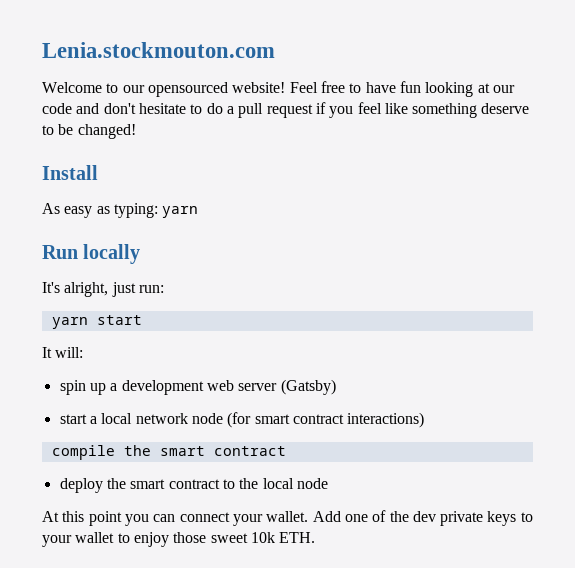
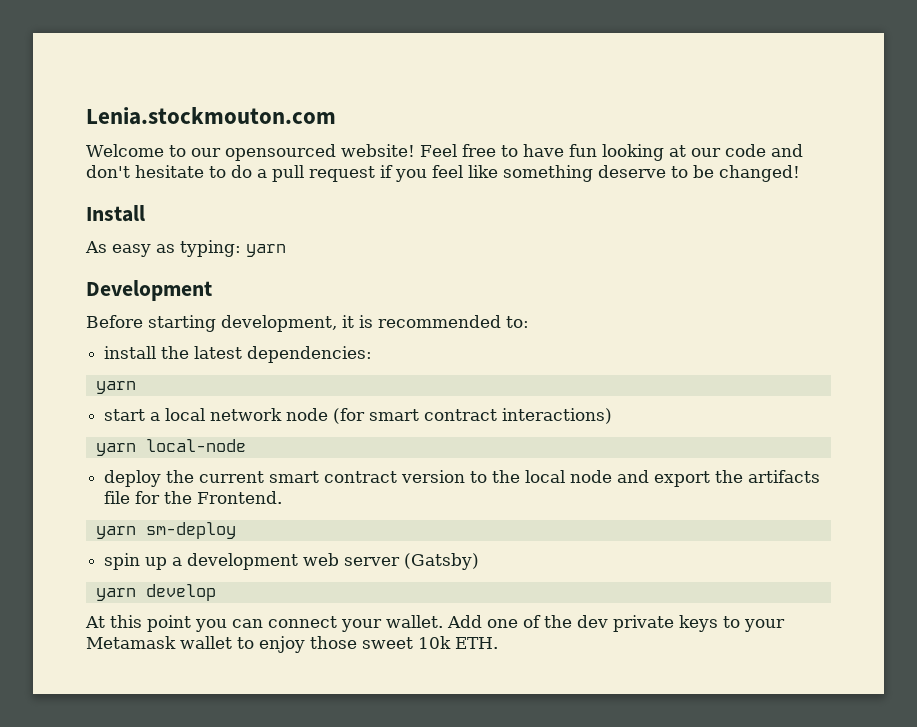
- Run locally
- It's alright, just run:
- yarn start
- It will:
- spin up a development web server (Gatsby)
+ Development
+ Before starting development, it is recommended to:
+ install the latest dependencies:
+ yarn
- compile the smart contract
+ yarn local-node
- deploy the smart contract to the local node
+ deploy the current smart contract version to the local node and export the artifacts file for the Frontend.
+ yarn sm-deploy
+ spin up a development web server (Gatsby)
+ yarn develop
- Add one of the dev private keys to your wallet to enjoy those sweet 10k ETH.
+ Add one of the dev private keys to your Metamask wallet to enjoy those sweet 10k ETH.

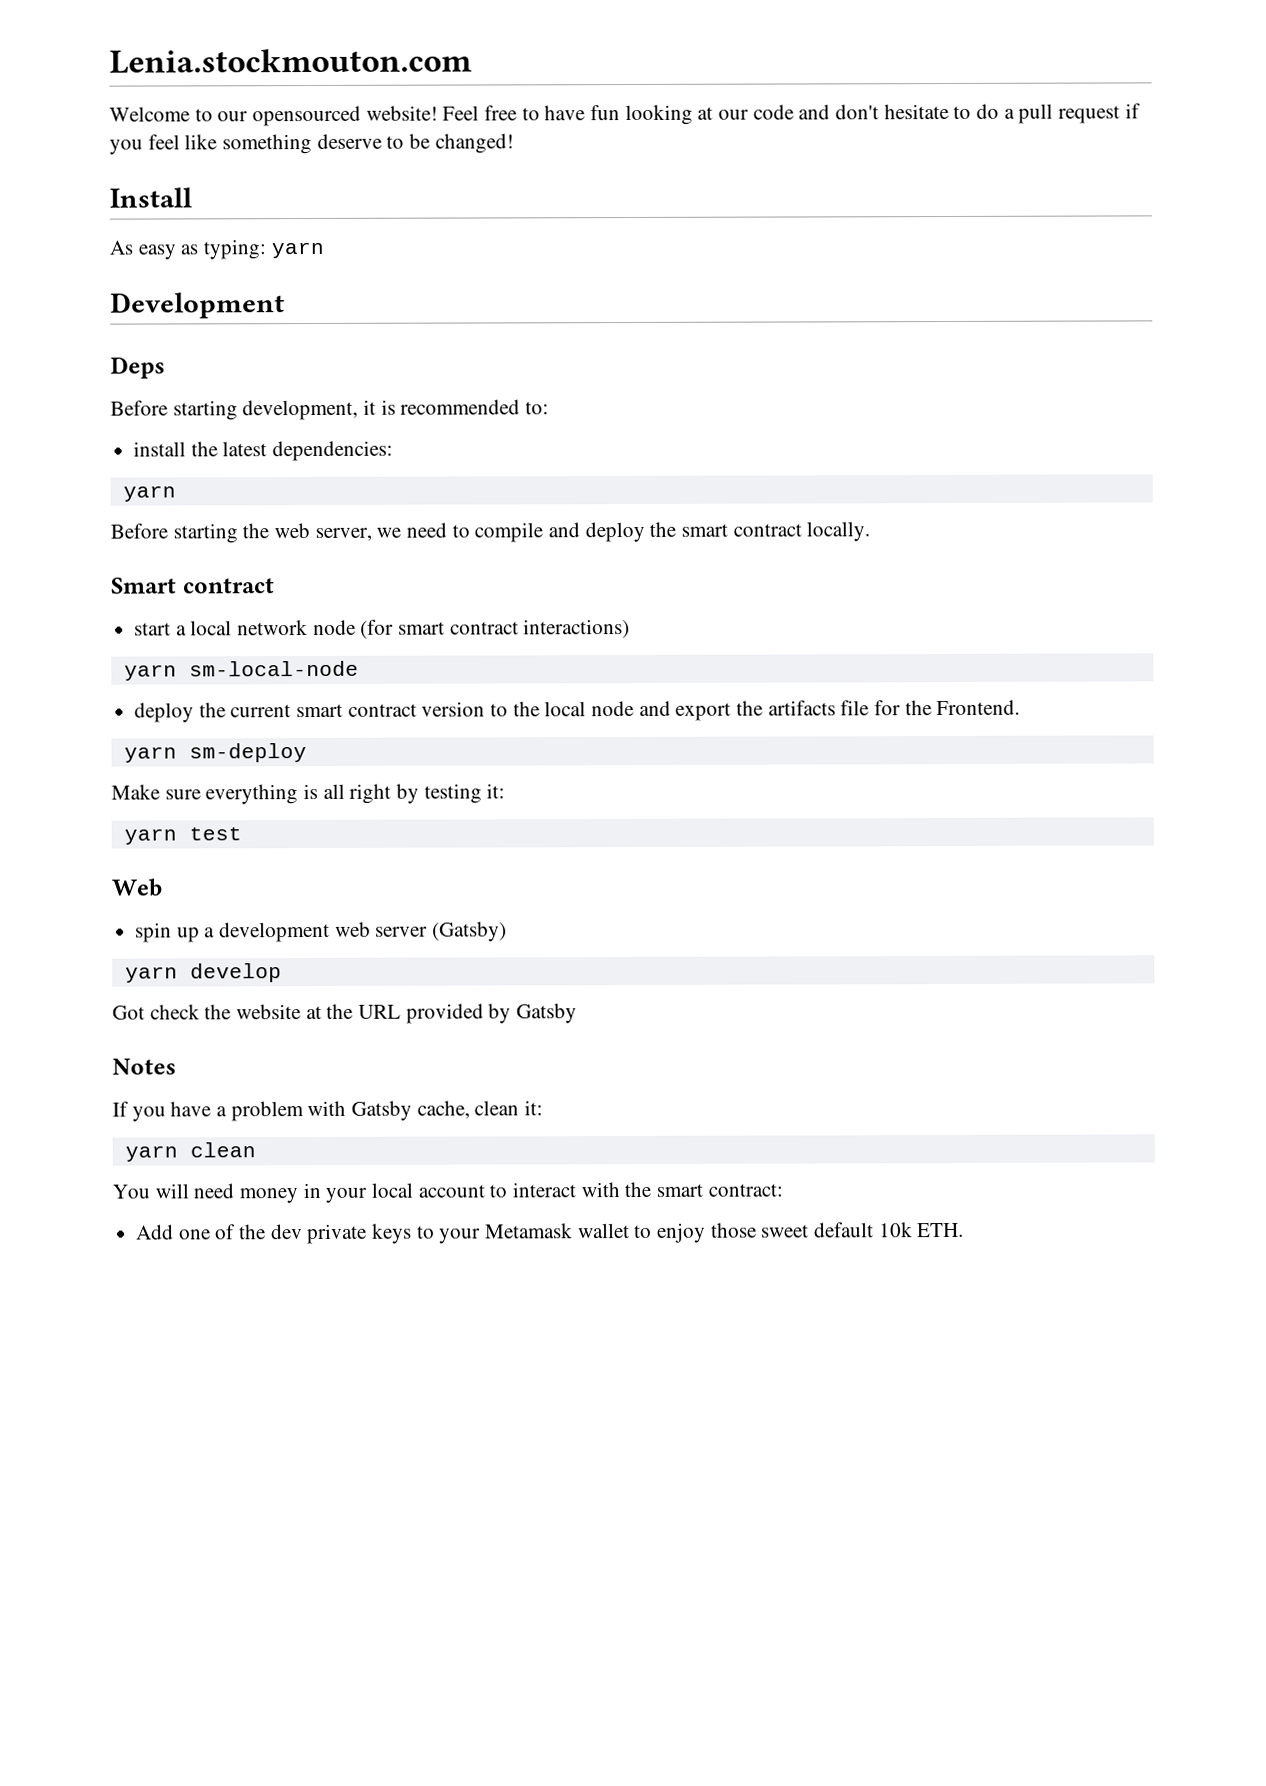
+ Deps
+ Before starting the web server, we need to compile and deploy the smart contract locally.
+ Smart contract
- yarn local-node
+ yarn sm-local-node
+ Make sure everything is all right by testing it:
+ yarn test
+ Web
- At this point you can connect your wallet. Add one of the dev private keys to your Metamask wallet to enjoy those sweet 10k ETH.
+ Got check the website at the URL provided by Gatsby
+ Notes
+ If you have a problem with Gatsby cache, clean it:
+ yarn clean
+ You will need money in your local account to interact with the smart contract:
+ Add one of the dev private keys to your Metamask wallet to enjoy those sweet default 10k ETH.

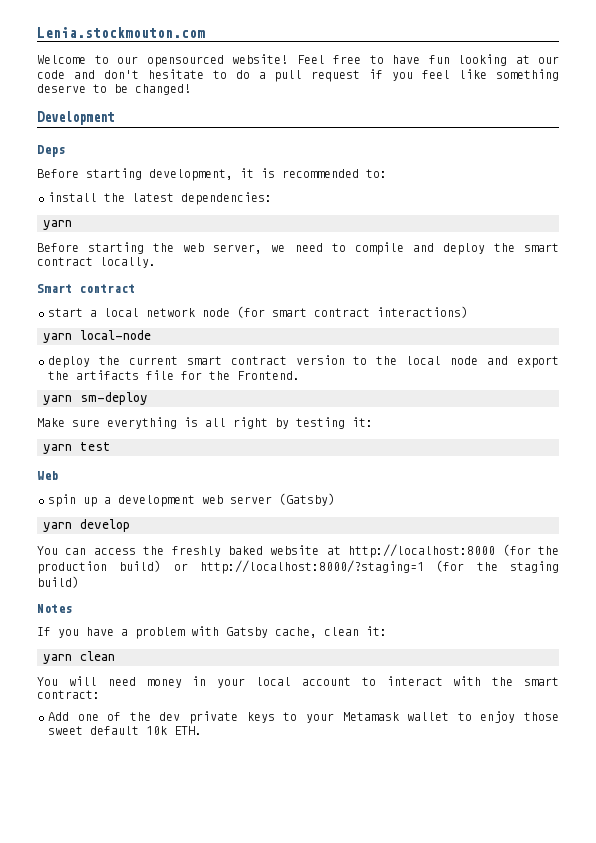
- Install
- As easy as typing: yarn
- yarn sm-local-node
+ yarn local-node
- Got check the website at the URL provided by Gatsby
+ You can access the freshly baked website at http://localhost:8000 (for the production build) or http://localhost:8000/?staging=1 (for the staging build)

